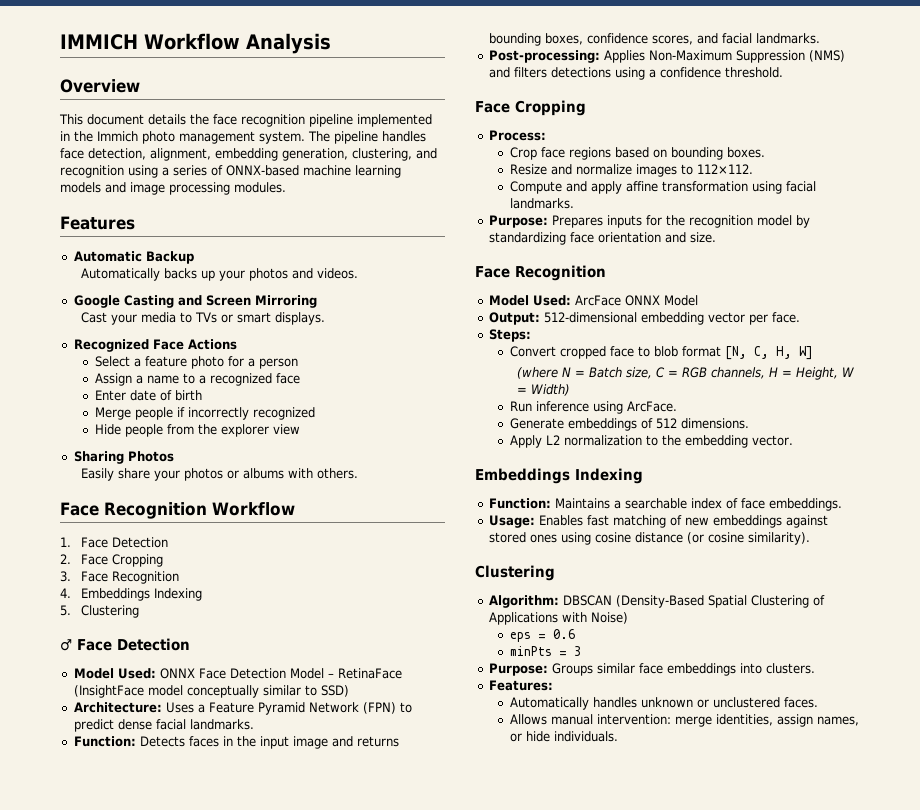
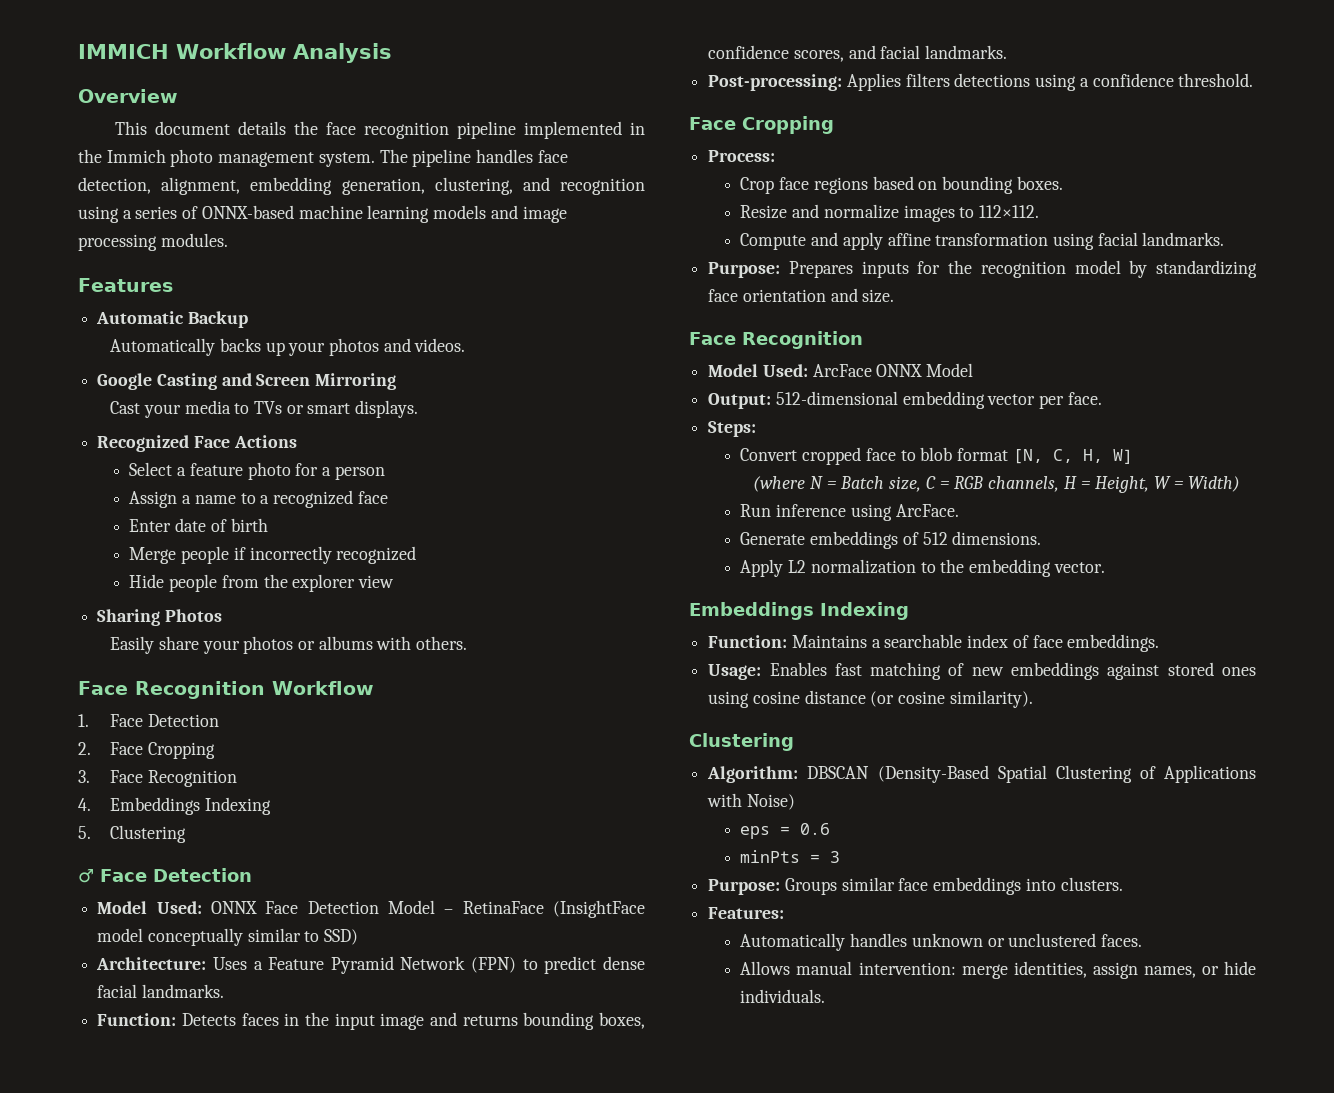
- Post-processing: Applies Non-Maximum Suppression (NMS) and filters detections using a confidence threshold.
+ Post-processing: Applies filters detections using a confidence threshold.

